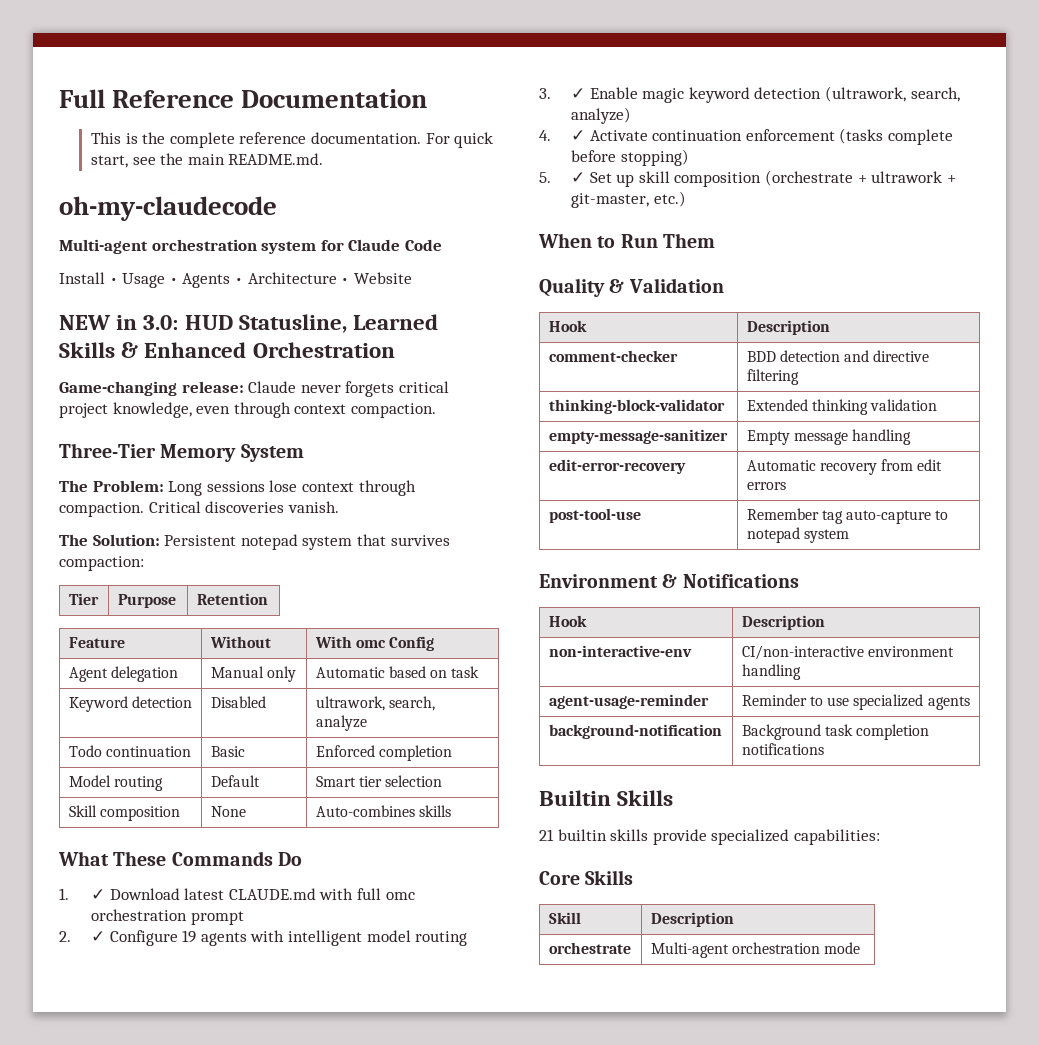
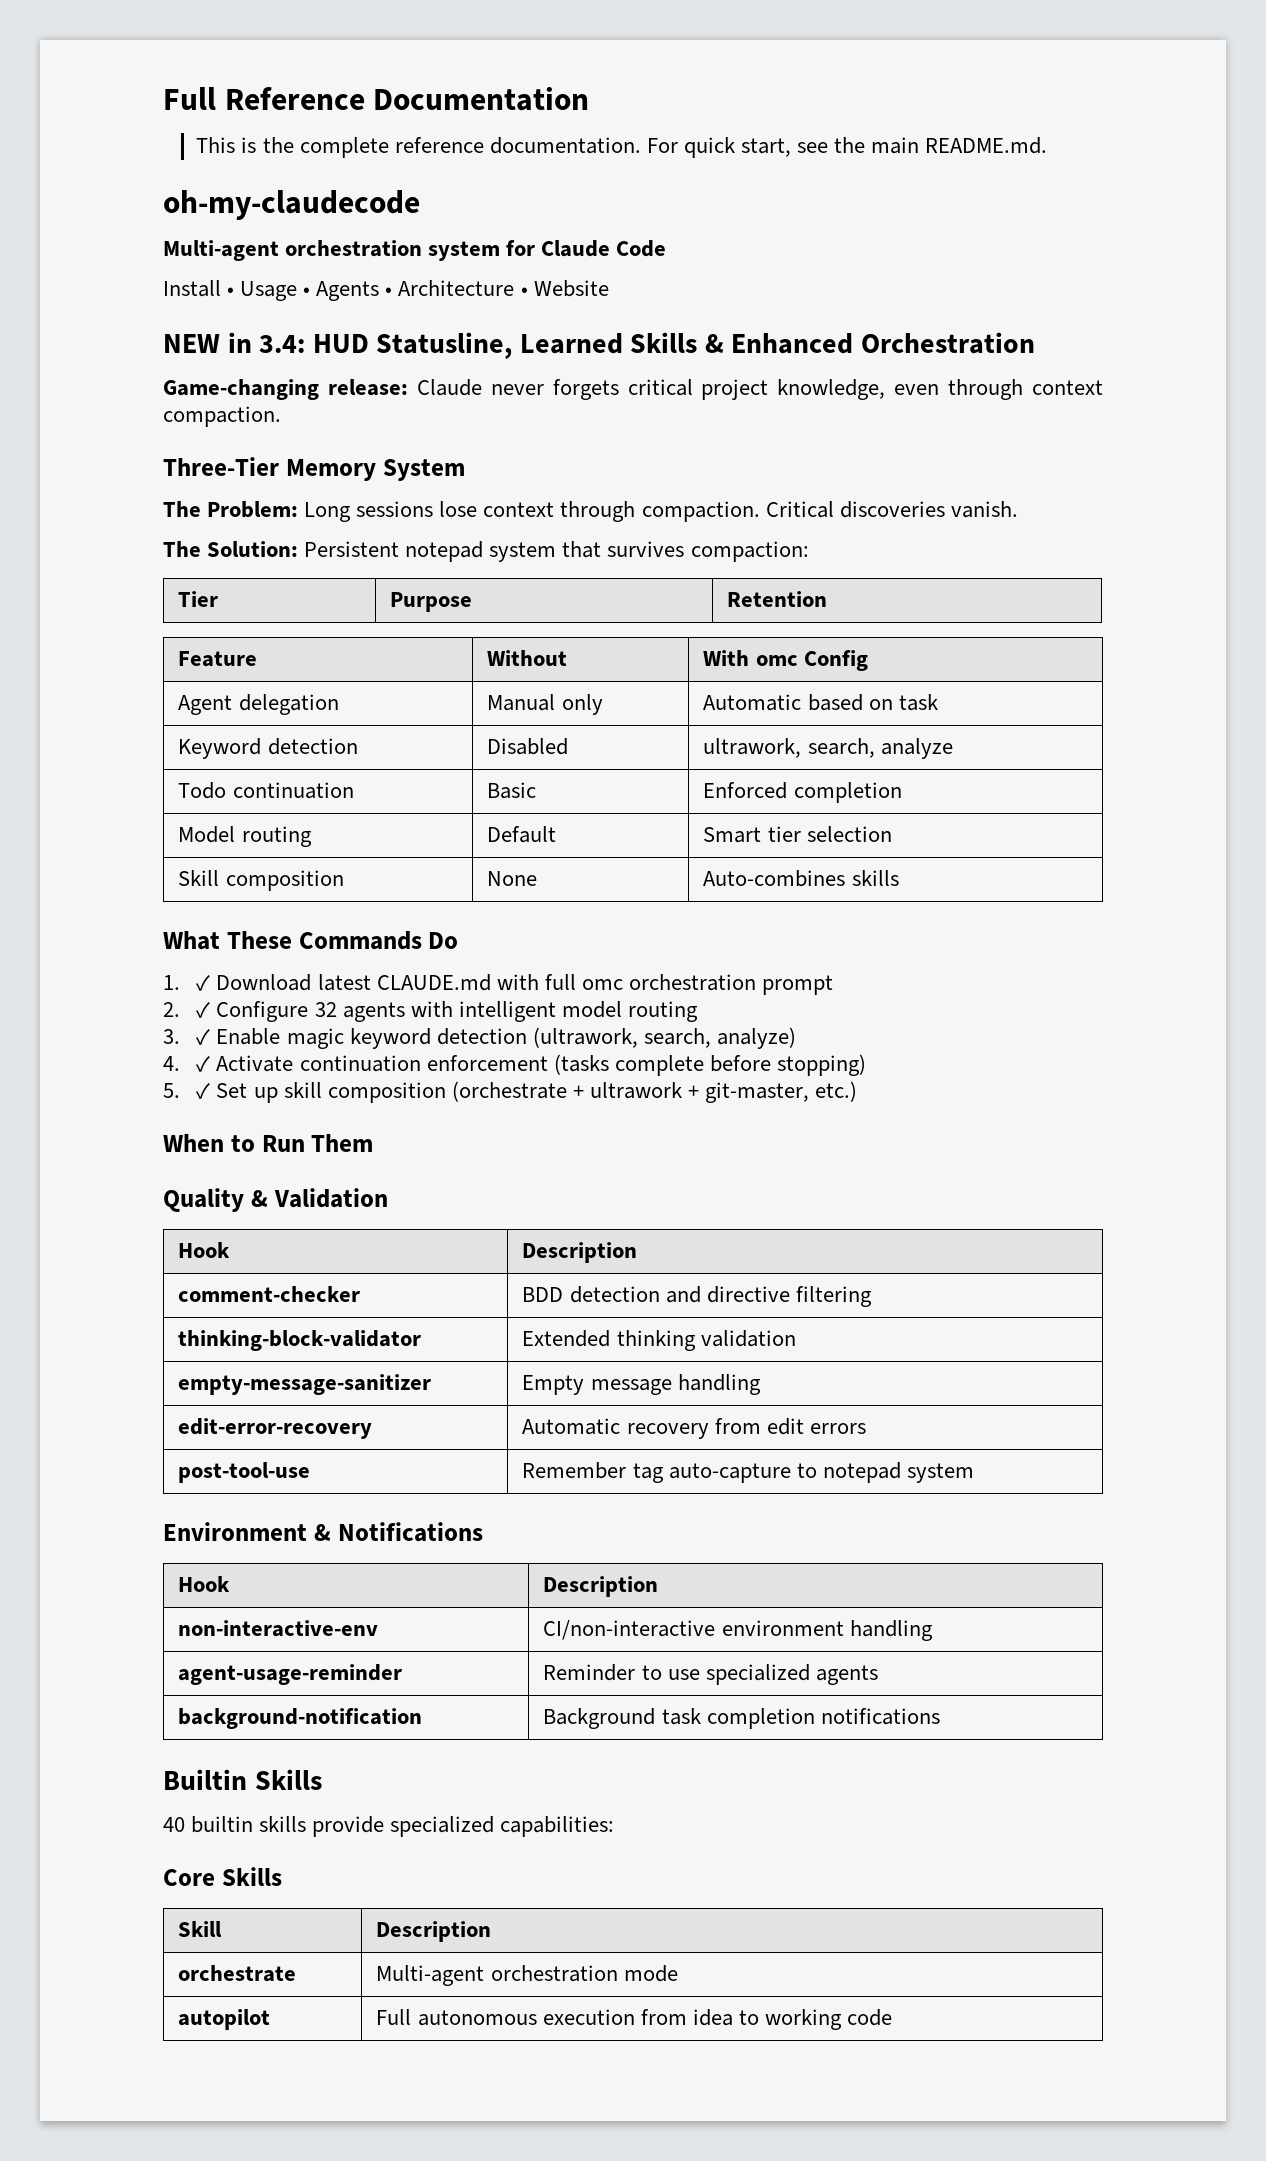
- NEW in 3.0: HUD Statusline, Learned Skills & Enhanced Orchestration
+ NEW in 3.4: HUD Statusline, Learned Skills & Enhanced Orchestration
- 2. ✓ Configure 19 agents with intelligent model routing
+ 2. ✓ Configure 32 agents with intelligent model routing
- 21 builtin skills provide specialized capabilities:
+ 40 builtin skills provide specialized capabilities:
+ autopilot | Full autonomous execution from idea to working code

